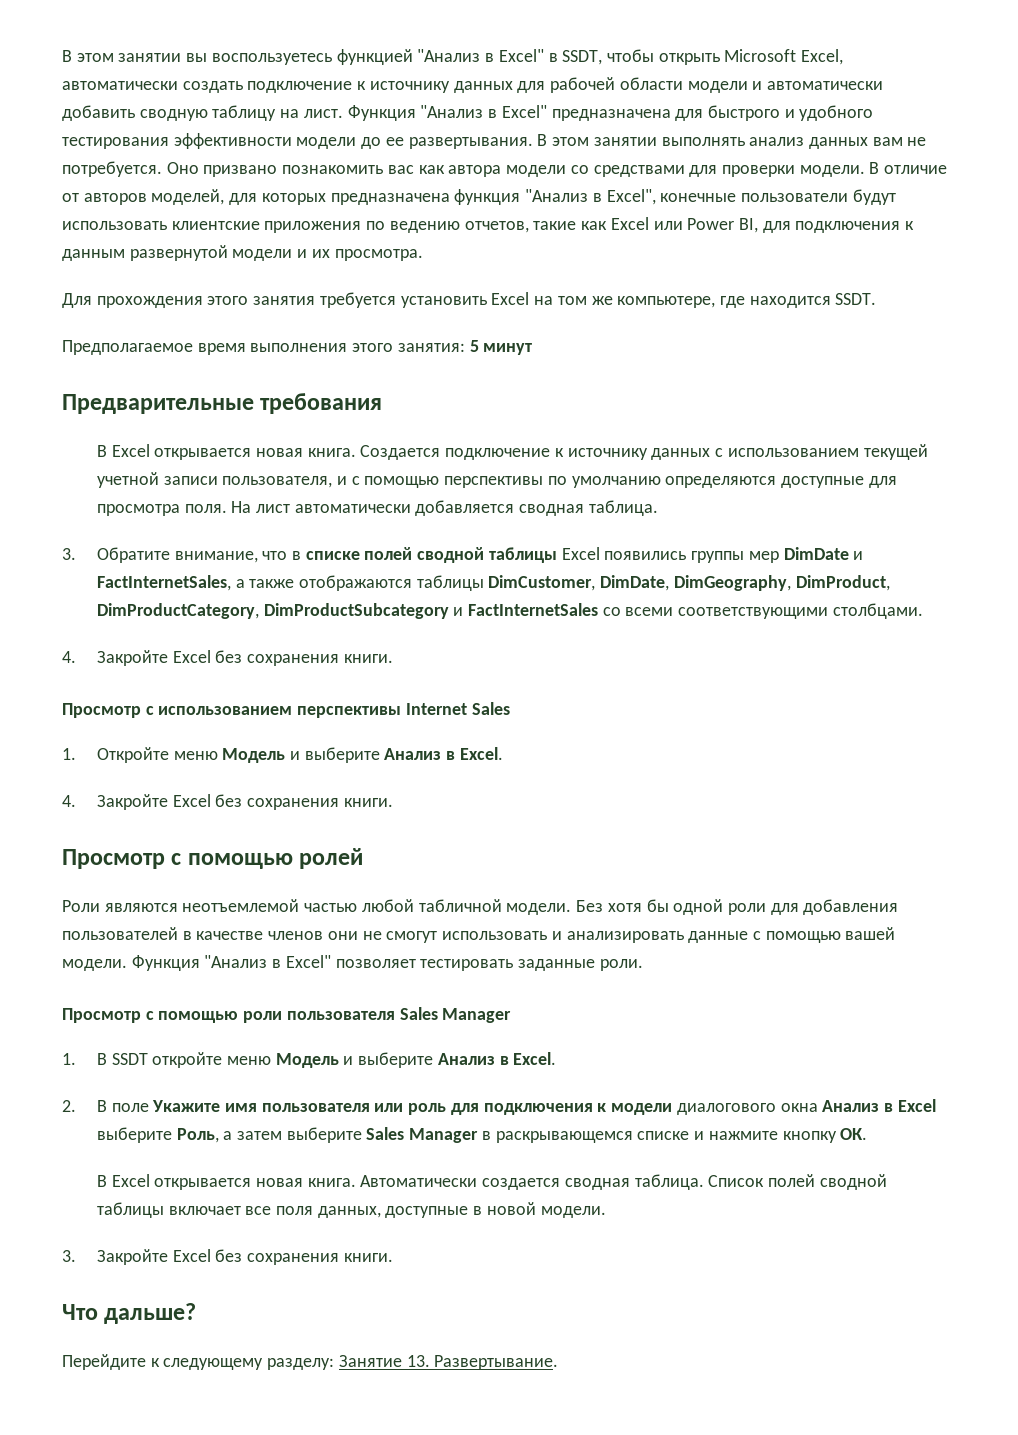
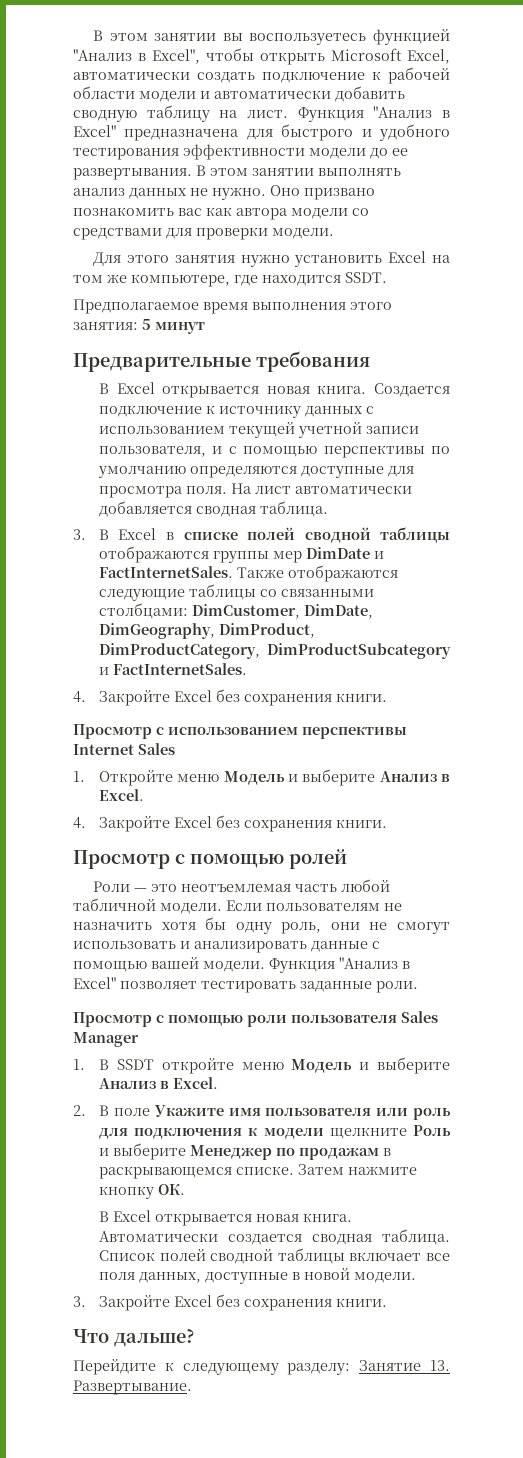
- В этом занятии вы воспользуетесь функцией "Анализ в Excel" в SSDT, чтобы открыть Microsoft Excel, автоматически создать подключение к источнику данных для рабочей области модели и автоматически добавить сводную таблицу на лист.
+ В этом занятии вы воспользуетесь функцией "Анализ в Excel", чтобы открыть Microsoft Excel, автоматически создать подключение к рабочей области модели и автоматически добавить сводную таблицу на лист.
- В этом занятии выполнять анализ данных вам не потребуется.
+ В этом занятии выполнять анализ данных не нужно.
- В отличие от авторов моделей, для которых предназначена функция "Анализ в Excel", конечные пользователи будут использовать клиентские приложения по ведению отчетов, такие как Excel или Power BI, для подключения к данным развернутой модели и их просмотра.
- Для прохождения этого занятия требуется установить Excel на том же компьютере, где находится SSDT.
+ Для этого занятия нужно установить Excel на том же компьютере, где находится SSDT.
- 3. Обратите внимание, что в списке полей сводной таблицы Excel появились группы мер DimDate и FactInternetSales, а также отображаются таблицы DimCustomer, DimDate, DimGeography, DimProduct, DimProductCategory, DimProductSubcategory и FactInternetSales со всеми соответствующими столбцами.
+ 3. В Excel в списке полей сводной таблицы отображаются группы мер DimDate и FactInternetSales. Также отображаются следующие таблицы со связанными столбцами: DimCustomer, DimDate, DimGeography, DimProduct, DimProductCategory, DimProductSubcategory и FactInternetSales.
- Роли являются неотъемлемой частью любой табличной модели. Без хотя бы одной роли для добавления пользователей в качестве членов они не смогут использовать и анализировать данные с помощью вашей модели.
+ Роли — это неотъемлемая часть любой табличной модели. Если пользователям не назначить хотя бы одну роль, они не смогут использовать и анализировать данные с помощью вашей модели.
- 2. В поле Укажите имя пользователя или роль для подключения к модели диалогового окна Анализ в Excel выберите Роль, а затем выберите Sales Manager в раскрывающемся списке и нажмите кнопку ОК.
+ 2. В поле Укажите имя пользователя или роль для подключения к модели щелкните Роль и выберите Менеджер по продажам в раскрывающемся списке. Затем нажмите кнопку ОК.

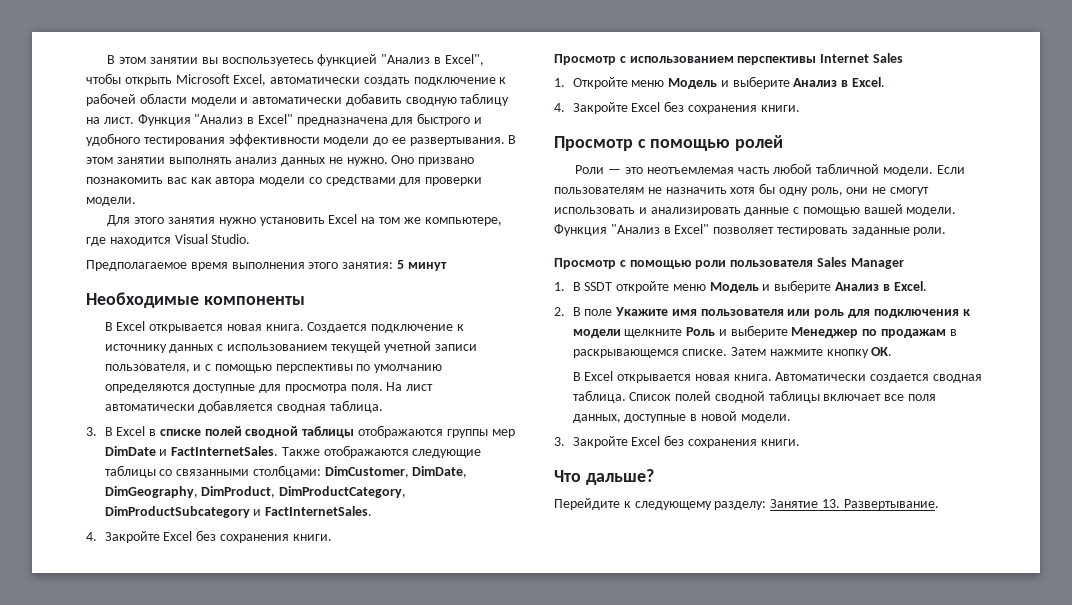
- Для этого занятия нужно установить Excel на том же компьютере, где находится SSDT.
+ Для этого занятия нужно установить Excel на том же компьютере, где находится Visual Studio.
- Предварительные требования
+ Необходимые компоненты

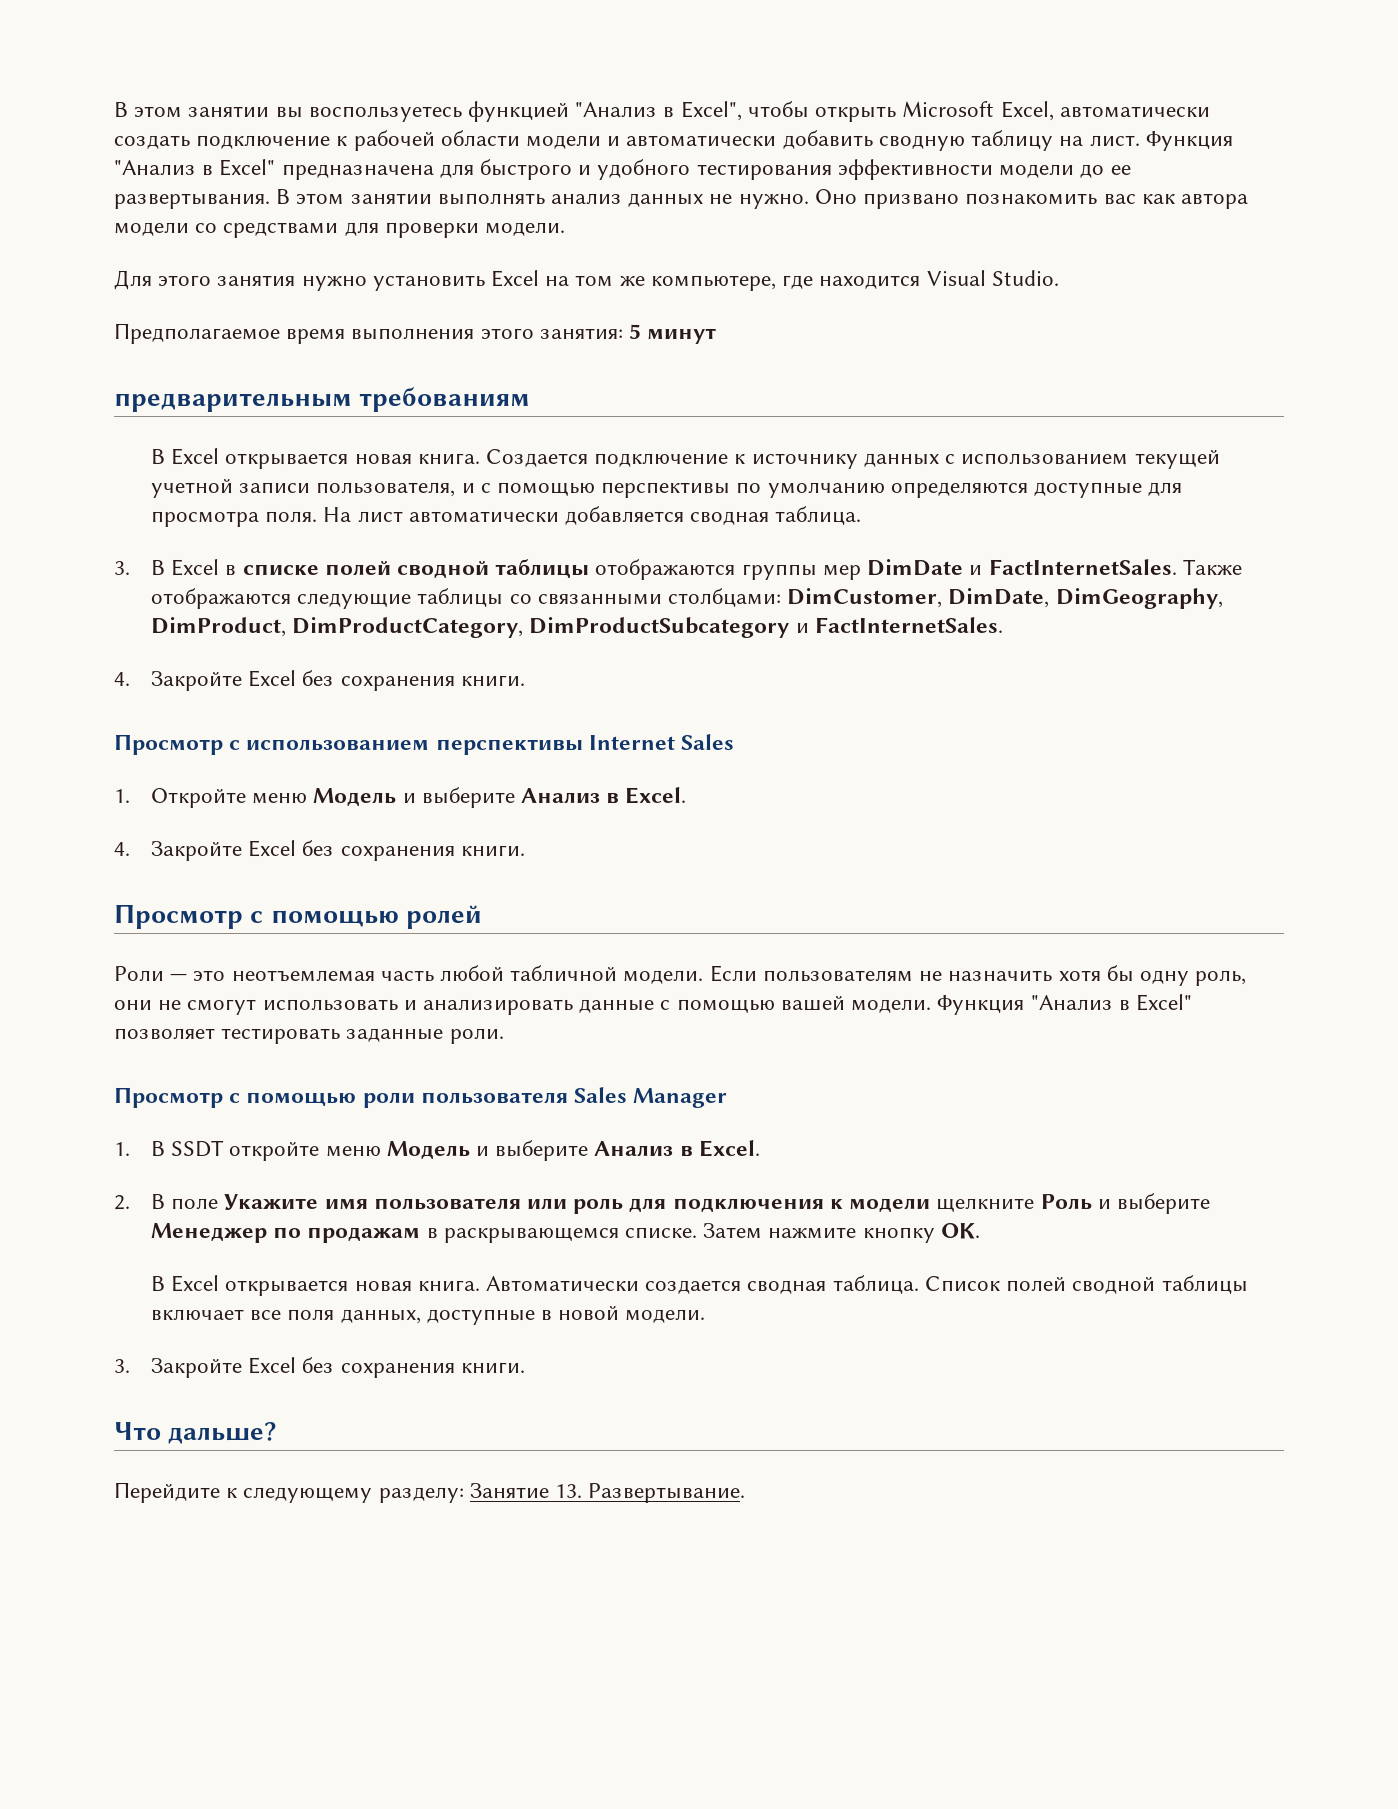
- Необходимые компоненты
+ предварительным требованиям

